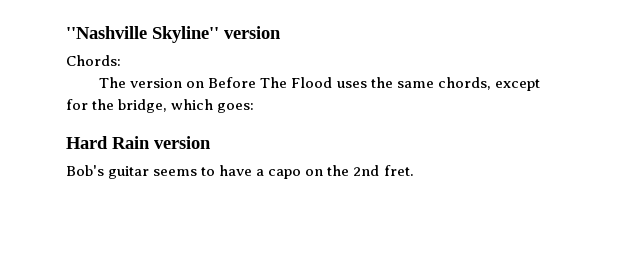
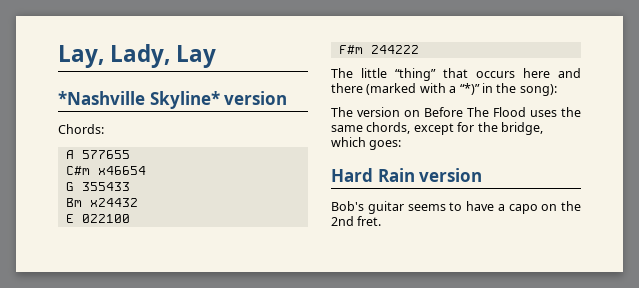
- ''Nashville Skyline'' version
+ Lay, Lady, Lay
+ *Nashville Skyline* version
  Chords:
+ A 577655
+ C#m x46654
+ G 355433
+ Bm x24432
+ E 022100
+ F#m 244222
+ The little “thing” that occurs here and there (marked with a “*)” in the song):

